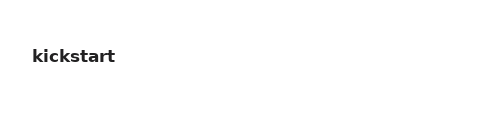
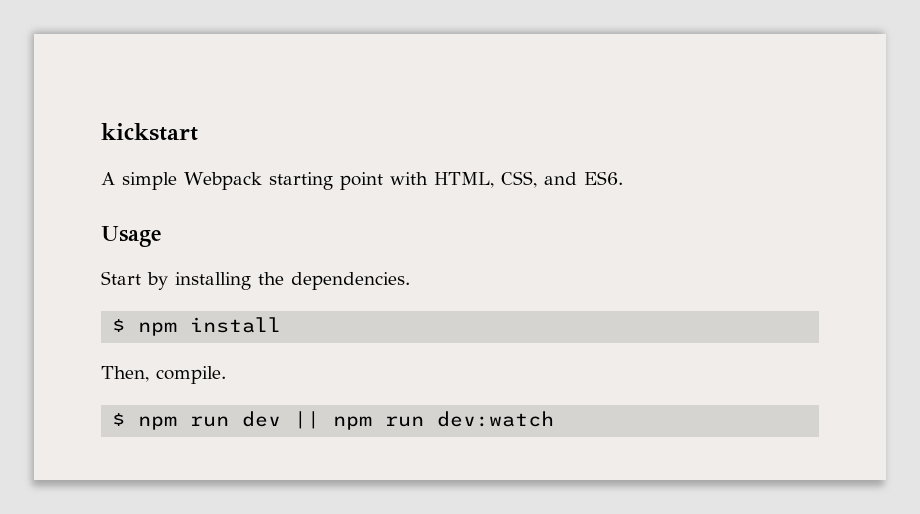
+ A simple Webpack starting point with HTML, CSS, and ES6.
+ Usage
+ Start by installing the dependencies.
+ $ npm install
+ Then, compile.
+ $ npm run dev || npm run dev:watch

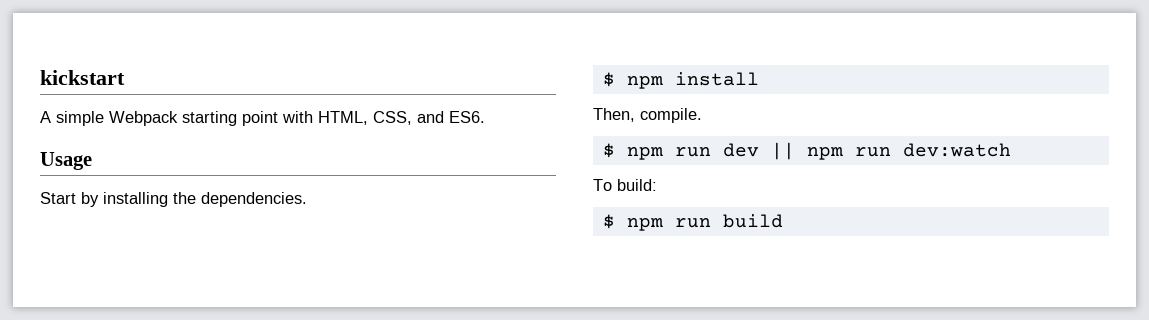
+ To build:
+ $ npm run build

